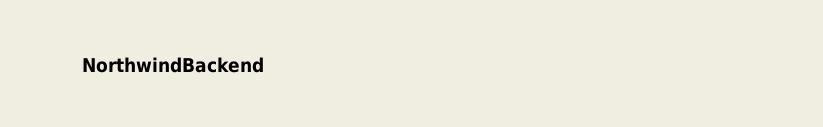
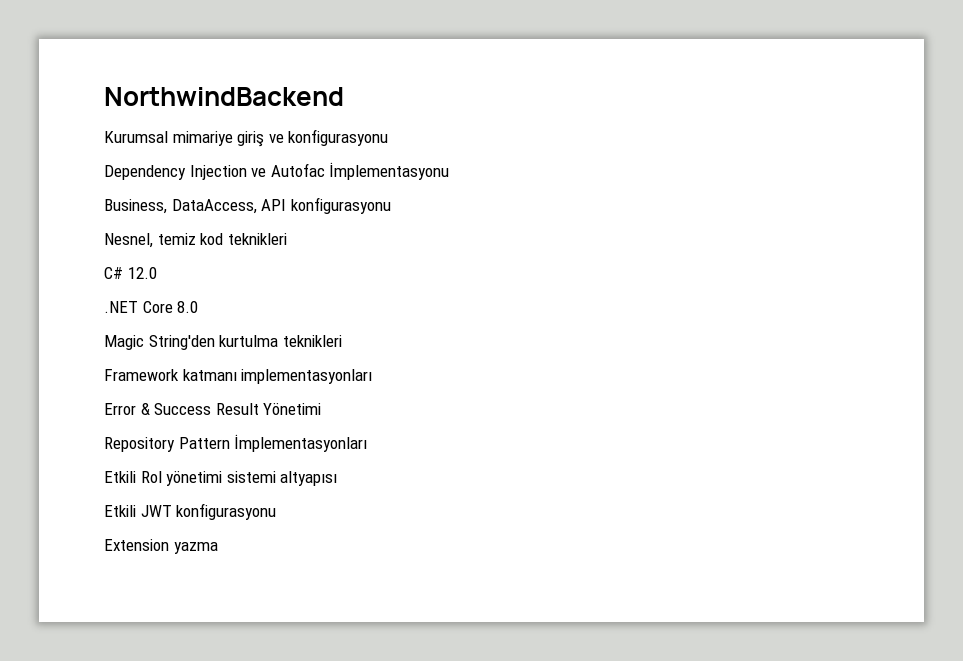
+ Kurumsal mimariye giriş ve konfigurasyonu
+ Dependency Injection ve Autofac İmplementasyonu
+ Business, DataAccess, API konfigurasyonu
+ Nesnel, temiz kod teknikleri
+ C# 12.0
+ .NET Core 8.0
+ Magic String'den kurtulma teknikleri
+ Framework katmanı implementasyonları
+ Error & Success Result Yönetimi
+ Repository Pattern İmplementasyonları
+ Etkili Rol yönetimi sistemi altyapısı
+ Etkili JWT konfigurasyonu
+ Extension yazma

